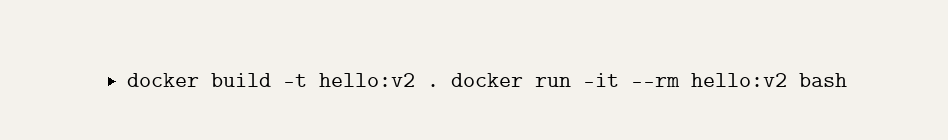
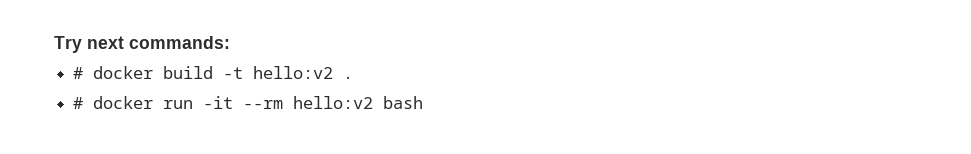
- docker build -t hello:v2 . docker run -it --rm hello:v2 bash
+ Try next commands:
+ # docker build -t hello:v2 .
+ # docker run -it --rm hello:v2 bash

